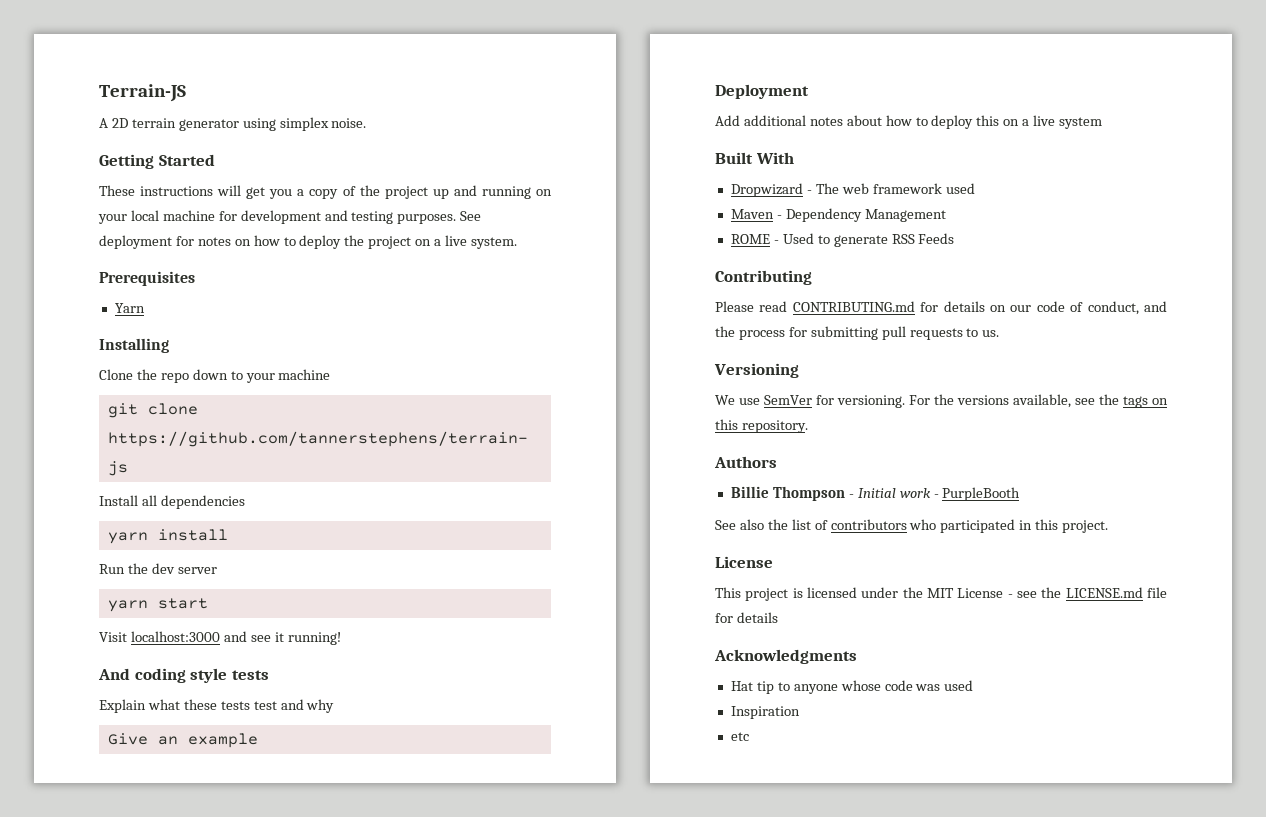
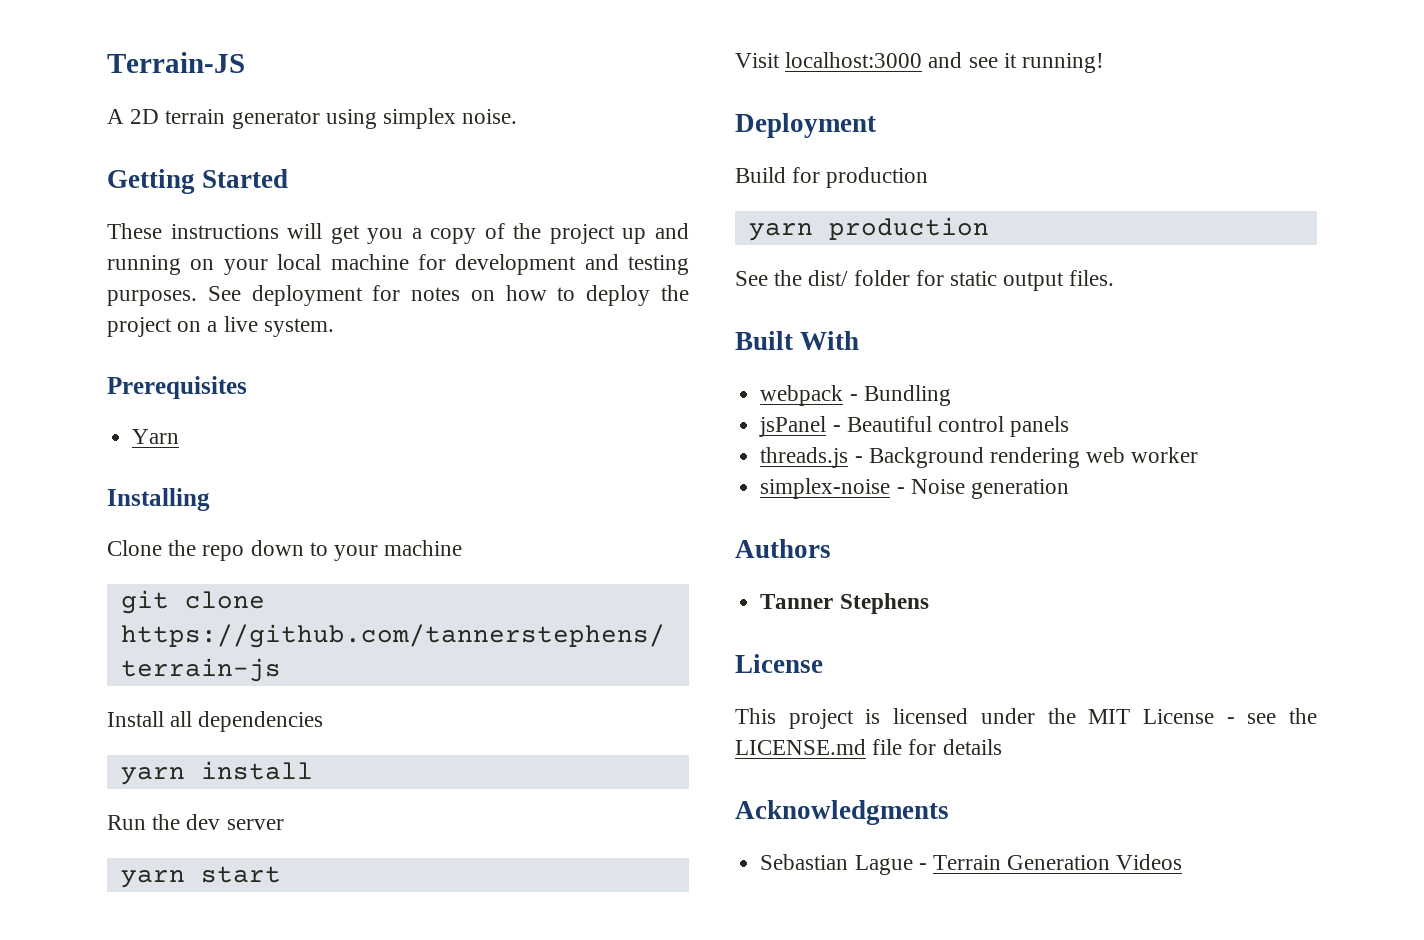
- And coding style tests
- Explain what these tests test and why
- Give an example
  Deployment
- Add additional notes about how to deploy this on a live system
+ Build for production
+ yarn production
+ See the dist/ folder for static output files.
  Built With
- Dropwizard - The web framework used
- Maven - Dependency Management
- ROME - Used to generate RSS Feeds
- Contributing
- Please read CONTRIBUTING.md for details on our code of conduct, and the process for submitting pull requests to us.
- Versioning
- We use SemVer for versioning. For the versions available, see the tags on this repository.
+ webpack - Bundling
+ jsPanel - Beautiful control panels
+ threads.js - Background rendering web worker
+ simplex-noise - Noise generation
  Authors
- Billie Thompson - Initial work - PurpleBooth
- See also the list of contributors who participated in this project.
+ Tanner Stephens
- Hat tip to anyone whose code was used
- Inspiration
- etc
+ Sebastian Lague - Terrain Generation Videos

